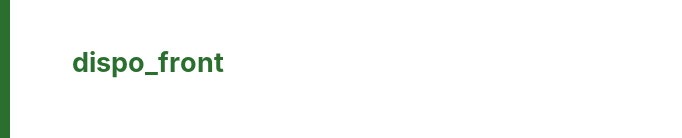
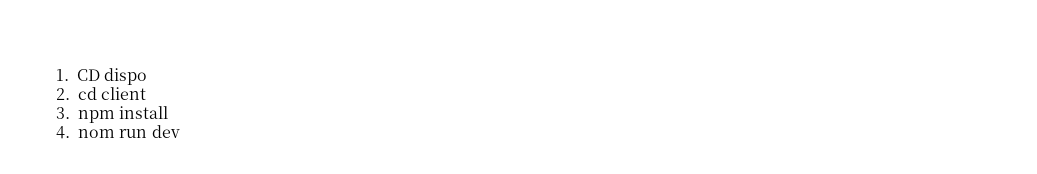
- dispo_front
+ 1. CD dispo
+ 2. cd client
+ 3. npm install
+ 4. nom run dev

